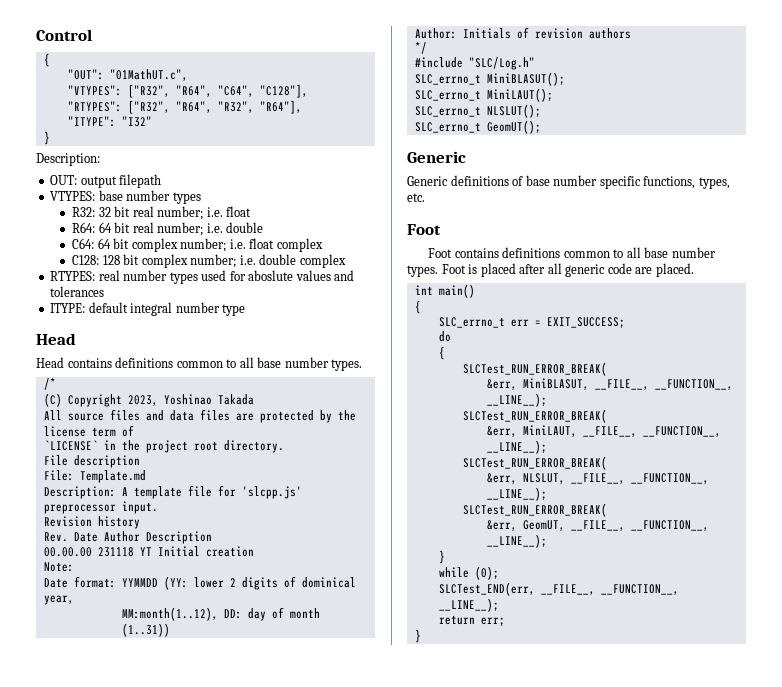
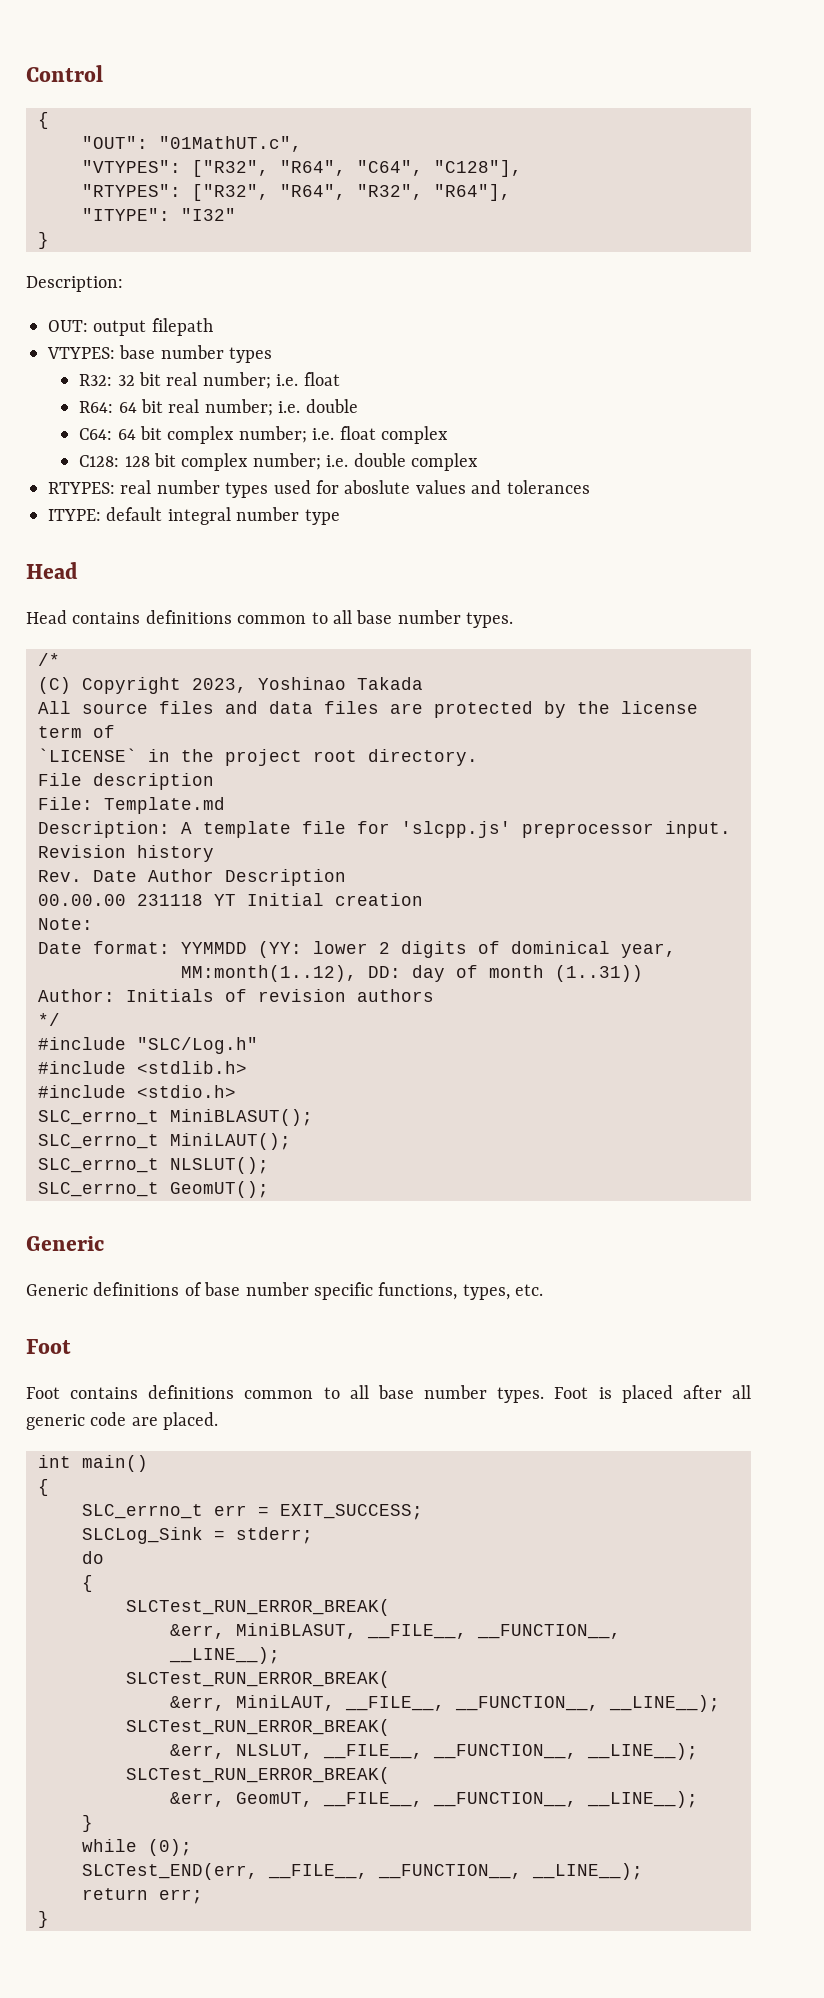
+ #include <stdlib.h>
+ #include <stdio.h>
+ SLCLog_Sink = stderr;

